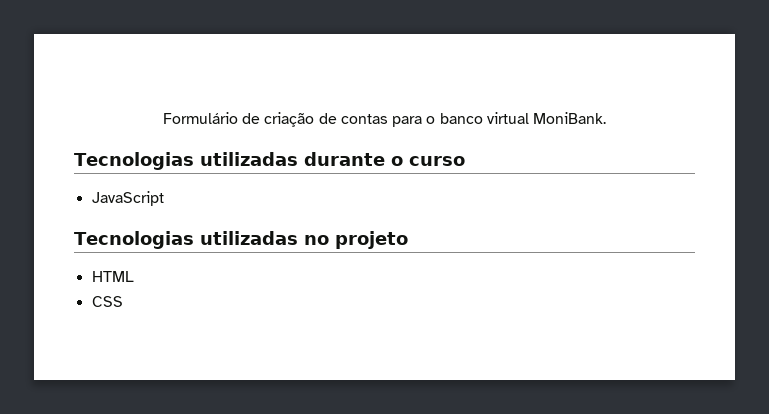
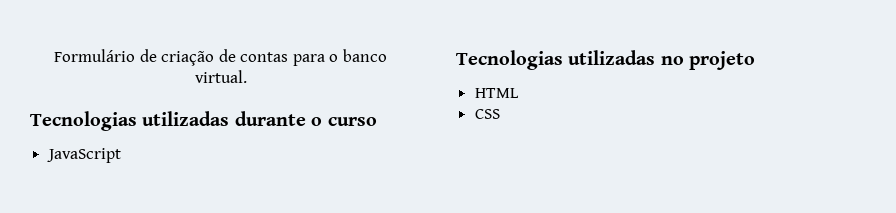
- Formulário de criação de contas para o banco virtual MoniBank.
+ Formulário de criação de contas para o banco virtual.

